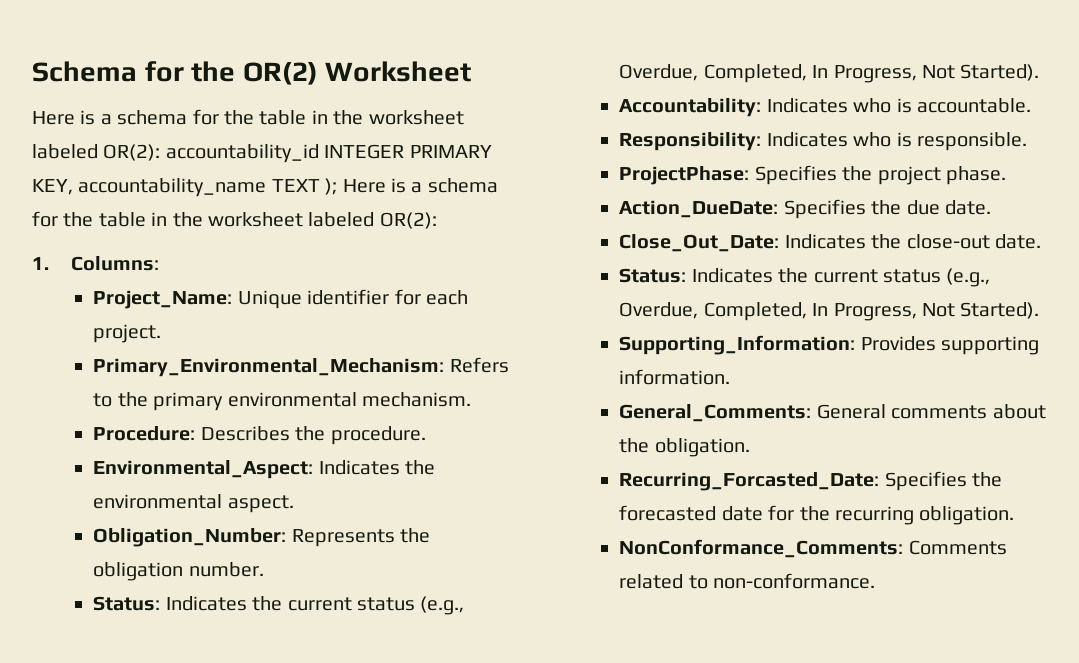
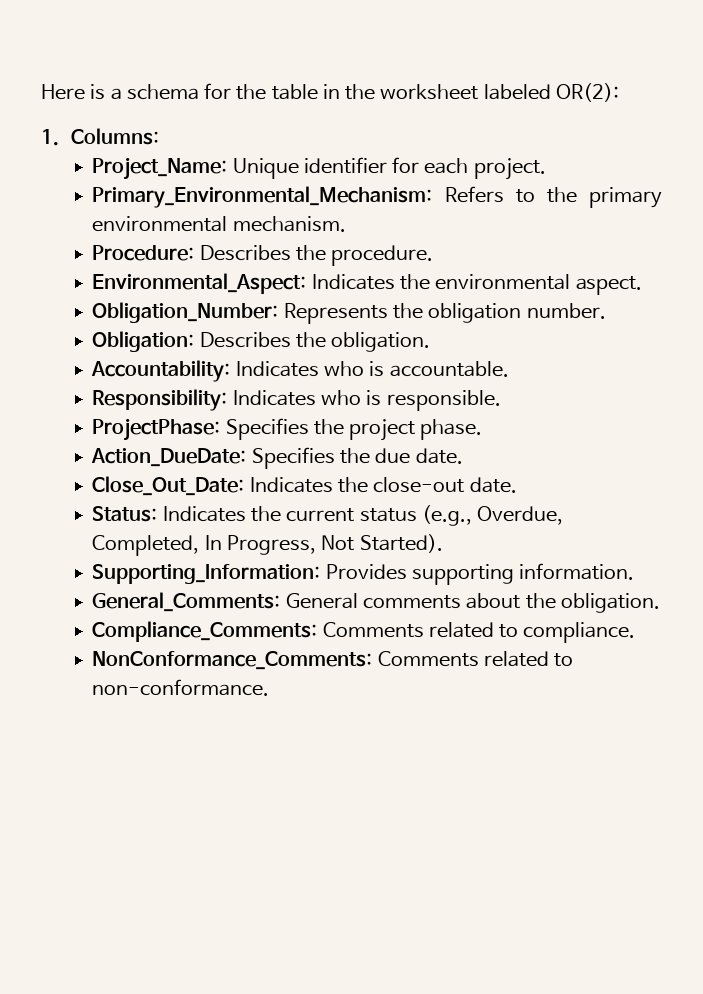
- Schema for the OR(2) Worksheet
- Here is a schema for the table in the worksheet labeled OR(2): accountability_id INTEGER PRIMARY KEY, accountability_name TEXT ); Here is a schema for the table in the worksheet labeled OR(2):
+ Here is a schema for the table in the worksheet labeled OR(2):
  Obligation_Number: Represents the obligation number.
- Status: Indicates the current status (e.g., Overdue, Completed, In Progress, Not Started).
+ Obligation: Describes the obligation.
- Recurring_Forcasted_Date: Specifies the forecasted date for the recurring obligation.
+ Compliance_Comments: Comments related to compliance.

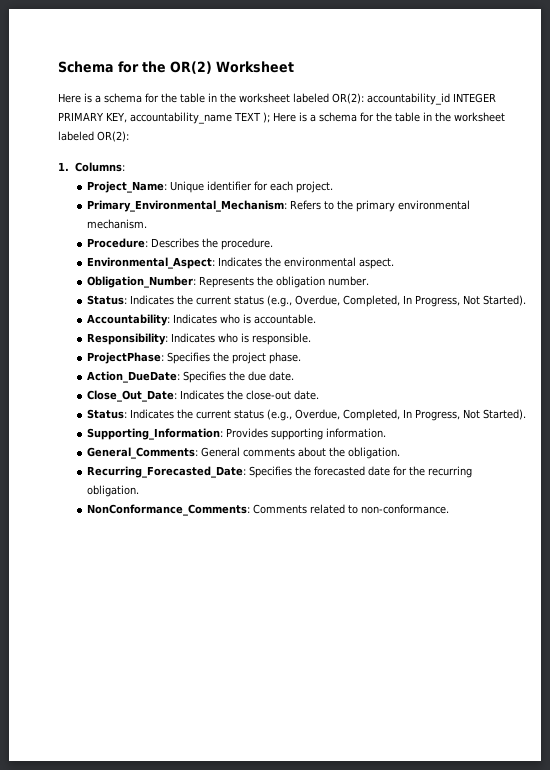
- Here is a schema for the table in the worksheet labeled OR(2):
+ Schema for the OR(2) Worksheet
+ Here is a schema for the table in the worksheet labeled OR(2): accountability_id INTEGER PRIMARY KEY, accountability_name TEXT ); Here is a schema for the table in the worksheet labeled OR(2):
  Obligation_Number: Represents the obligation number.
- Obligation: Describes the obligation.
+ Status: Indicates the current status (e.g., Overdue, Completed, In Progress, Not Started).
- Compliance_Comments: Comments related to compliance.
+ Recurring_Forecasted_Date: Specifies the forecasted date for the recurring obligation.

